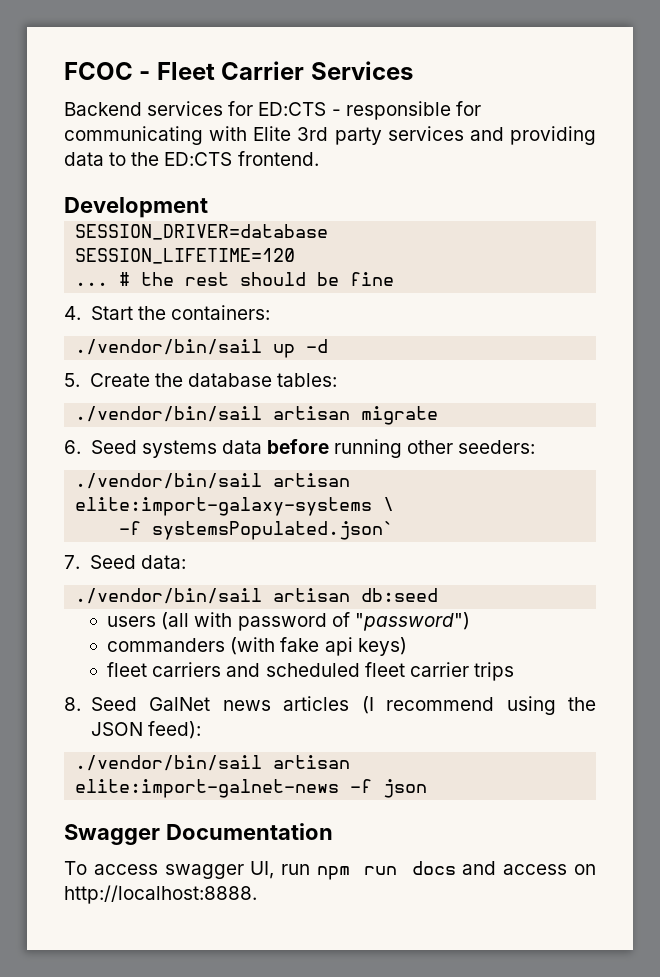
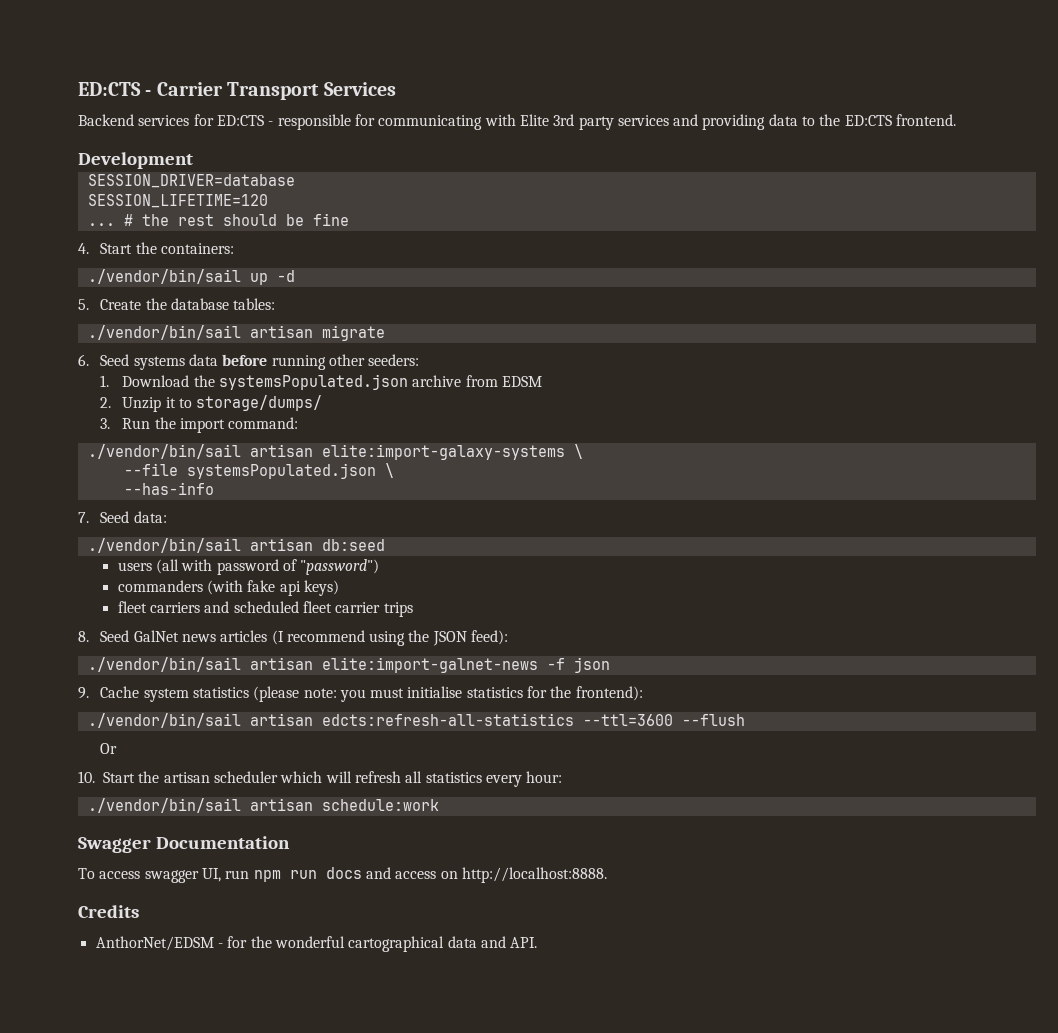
- FCOC - Fleet Carrier Services
+ ED:CTS - Carrier Transport Services
+ 1. Download the systemsPopulated.json archive from EDSM
+ 2. Unzip it to storage/dumps/
+ 3. Run the import command:
- -f systemsPopulated.json`
+ --file systemsPopulated.json \
+ --has-info
+ 9. Cache system statistics (please note: you must initialise statistics for the frontend):
+ ./vendor/bin/sail artisan edcts:refresh-all-statistics --ttl=3600 --flush
+ Or
+ 10. Start the artisan scheduler which will refresh all statistics every hour:
+ ./vendor/bin/sail artisan schedule:work
+ Credits
+ AnthorNet/EDSM - for the wonderful cartographical data and API.

